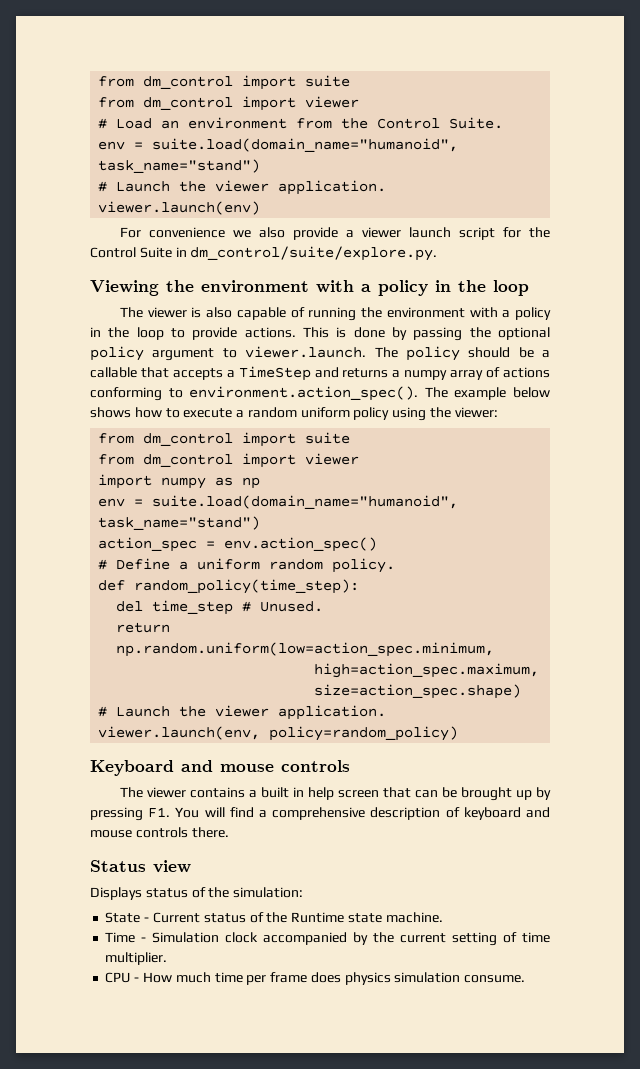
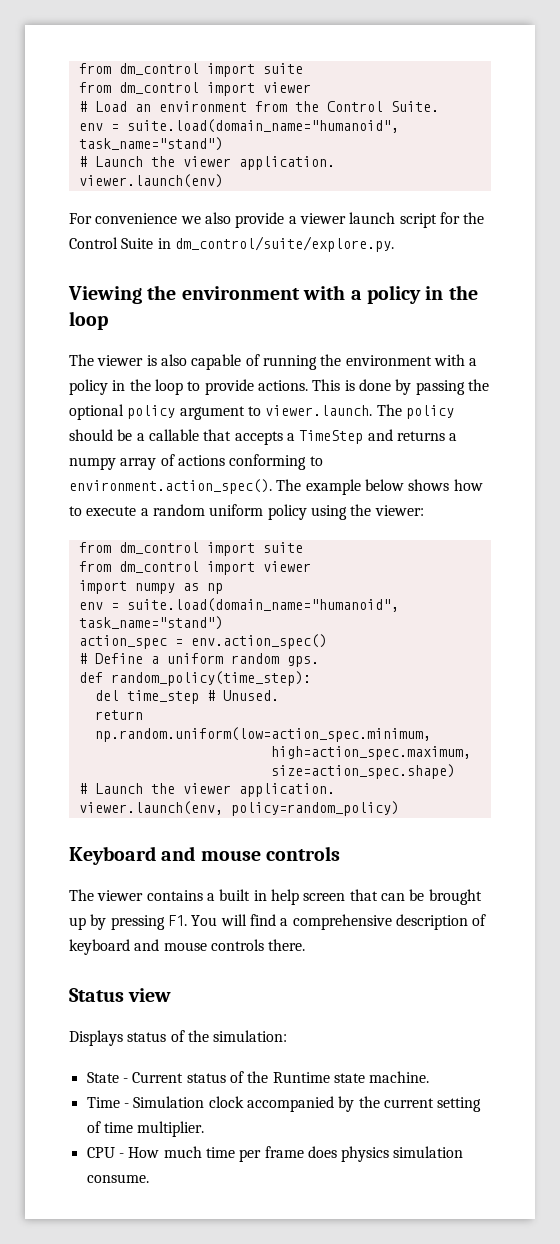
- # Define a uniform random policy.
+ # Define a uniform random gps.

